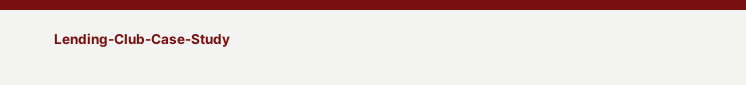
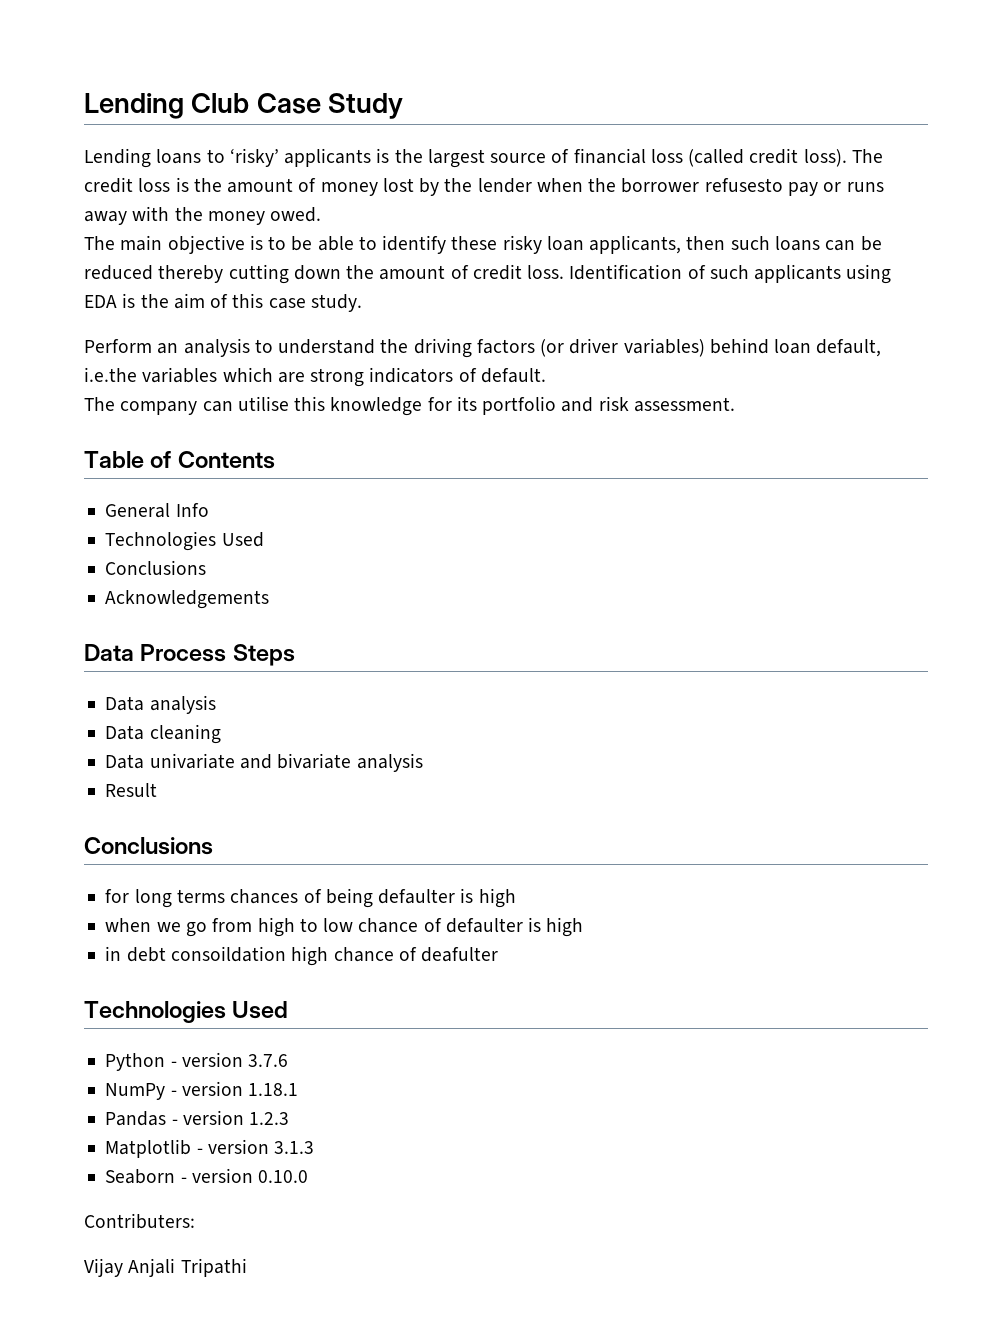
- Lending-Club-Case-Study
+ Lending Club Case Study
+ Lending loans to ‘risky’ applicants is the largest source of financial loss (called credit loss). The credit loss is the amount of money lost by the lender when the borrower refusesto pay or runs away with the money owed.
+ The main objective is to be able to identify these risky loan applicants, then such loans can be reduced thereby cutting down the amount of credit loss. Identification of such applicants using EDA is the aim of this case study.
+ Perform an analysis to understand the driving factors (or driver variables) behind loan default, i.e.the variables which are strong indicators of default.
+ The company can utilise this knowledge for its portfolio and risk assessment.
+ Table of Contents
+ General Info
+ Technologies Used
+ Conclusions
+ Acknowledgements
+ Data Process Steps
+ Data analysis
+ Data cleaning
+ Data univariate and bivariate analysis
+ Result
+ Conclusions
+ for long terms chances of being defaulter is high
+ when we go from high to low chance of defaulter is high
+ in debt consoildation high chance of deafulter
+ Technologies Used
+ Python - version 3.7.6
+ NumPy - version 1.18.1
+ Pandas - version 1.2.3
+ Matplotlib - version 3.1.3
+ Seaborn - version 0.10.0
+ Contributers:
+ Vijay Anjali Tripathi

